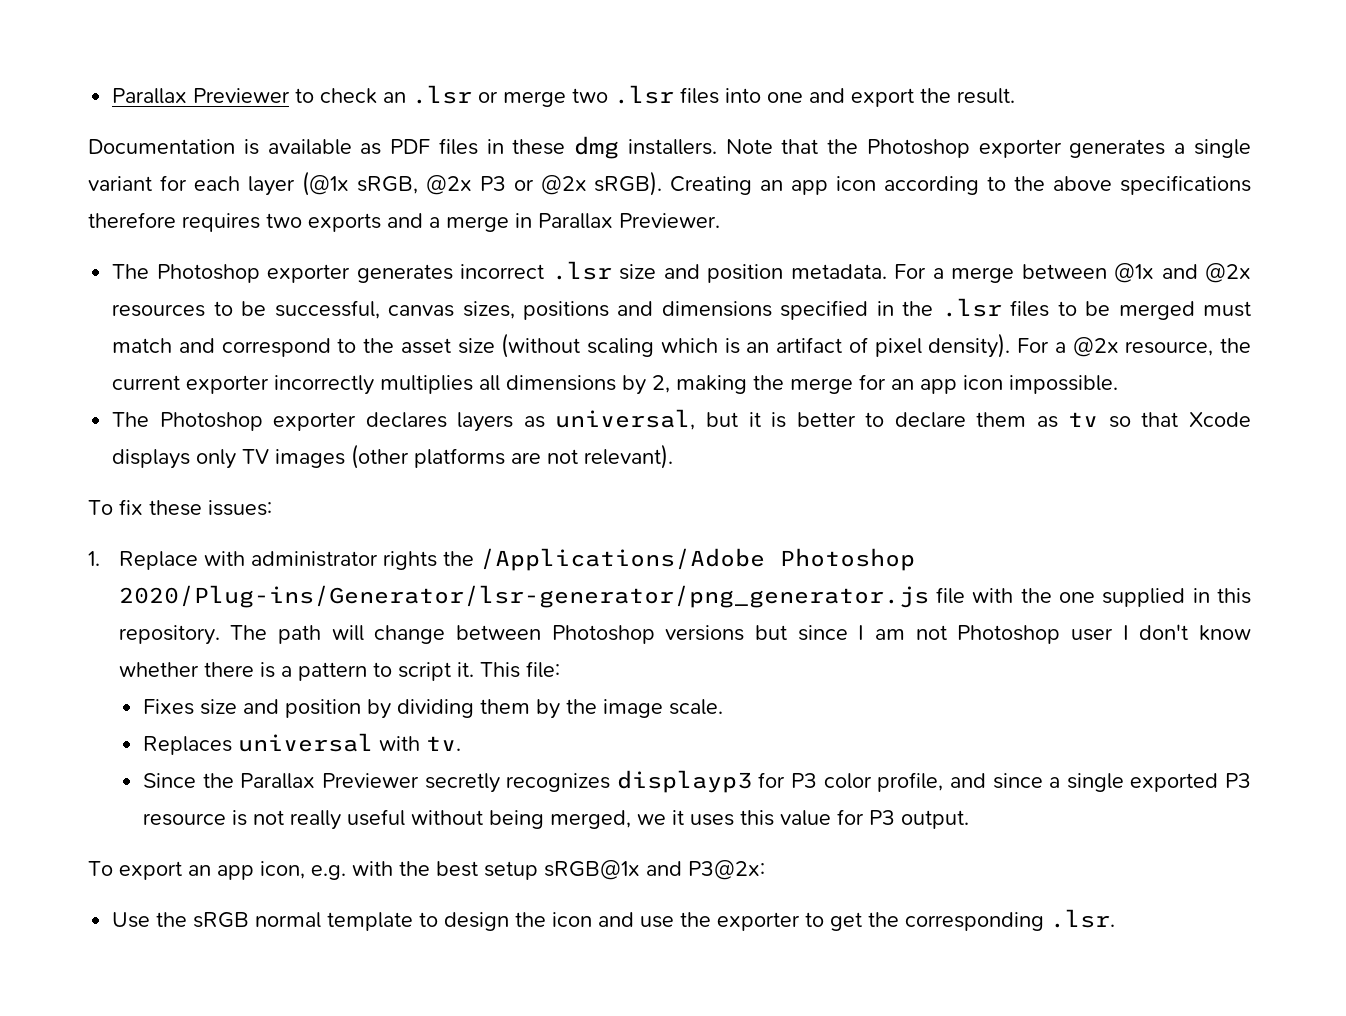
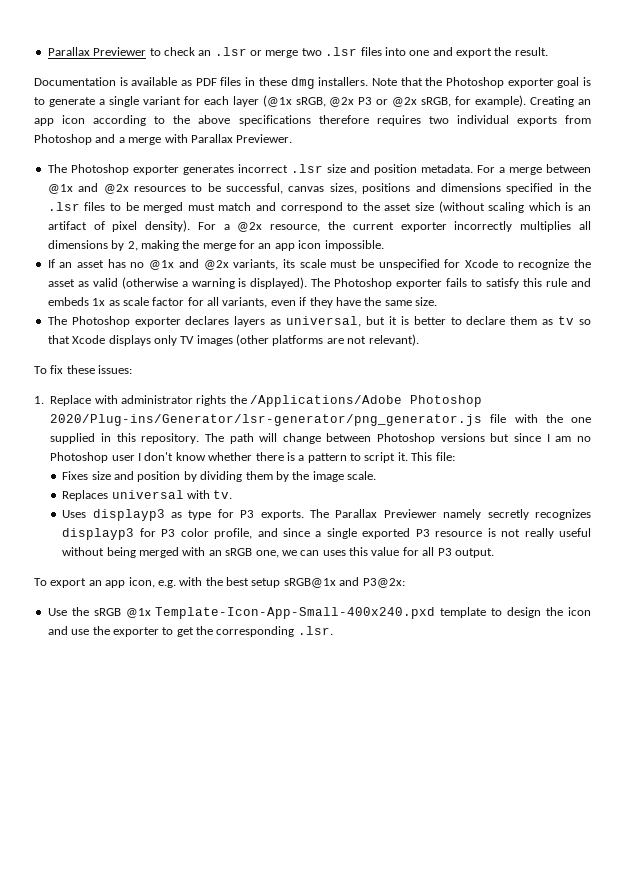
- Note that the Photoshop exporter generates a single variant for each layer (@1x sRGB, @2x P3 or @2x sRGB).
+ Note that the Photoshop exporter goal is to generate a single variant for each layer (@1x sRGB, @2x P3 or @2x sRGB, for example).
- Creating an app icon according to the above specifications therefore requires two exports and a merge in Parallax Previewer.
+ Creating an app icon according to the above specifications therefore requires two individual exports from Photoshop and a merge with Parallax Previewer.
+ If an asset has no @1x and @2x variants, its scale must be unspecified for Xcode to recognize the asset as valid (otherwise a warning is displayed). The Photoshop exporter fails to satisfy this rule and embeds 1x as scale factor for all variants, even if they have the same size.
- The path will change between Photoshop versions but since I am not Photoshop user I don't know whether there is a pattern to script it.
+ The path will change between Photoshop versions but since I am no Photoshop user I don't know whether there is a pattern to script it.
- Since the Parallax Previewer secretly recognizes displayp3 for P3 color profile, and since a single exported P3 resource is not really useful without being merged, we it uses this value for P3 output.
+ Uses displayp3 as type for P3 exports. The Parallax Previewer namely secretly recognizes displayp3 for P3 color profile, and since a single exported P3 resource is not really useful without being merged with an sRGB one, we can uses this value for all P3 output.
- Use the sRGB normal template to design the icon and use the exporter to get the corresponding .lsr.
+ Use the sRGB @1x Template-Icon-App-Small-400x240.pxd template to design the icon and use the exporter to get the corresponding .lsr.

